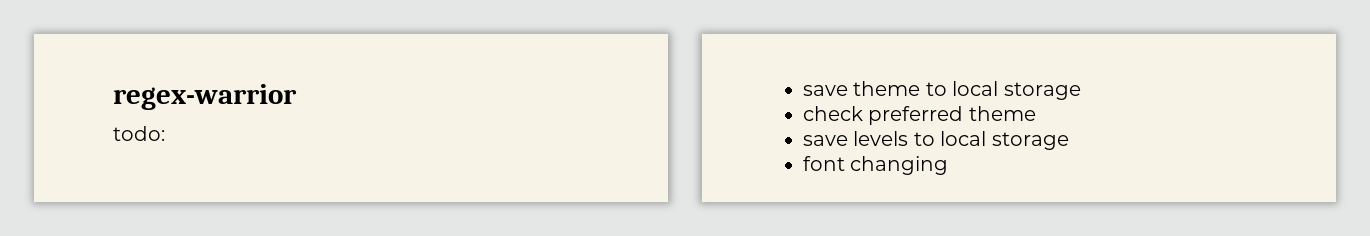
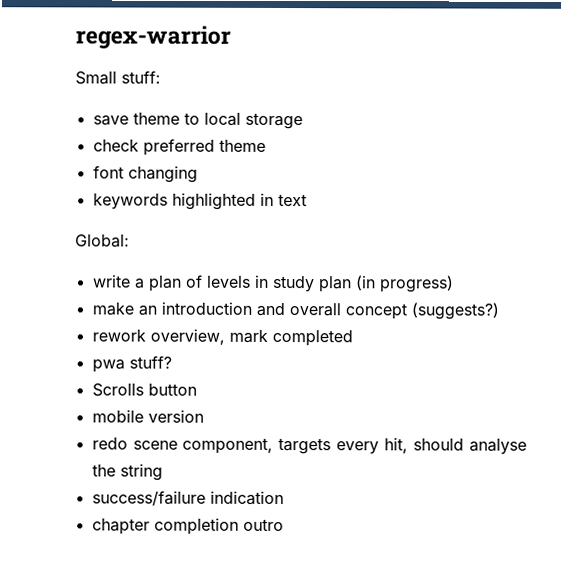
- todo:
+ Small stuff:
- save levels to local storage
  font changing
+ keywords highlighted in text
+ Global:
+ write a plan of levels in study plan (in progress)
+ make an introduction and overall concept (suggests?)
+ rework overview, mark completed
+ pwa stuff?
+ Scrolls button
+ mobile version
+ redo scene component, targets every hit, should analyse the string
+ success/failure indication
+ chapter completion outro

